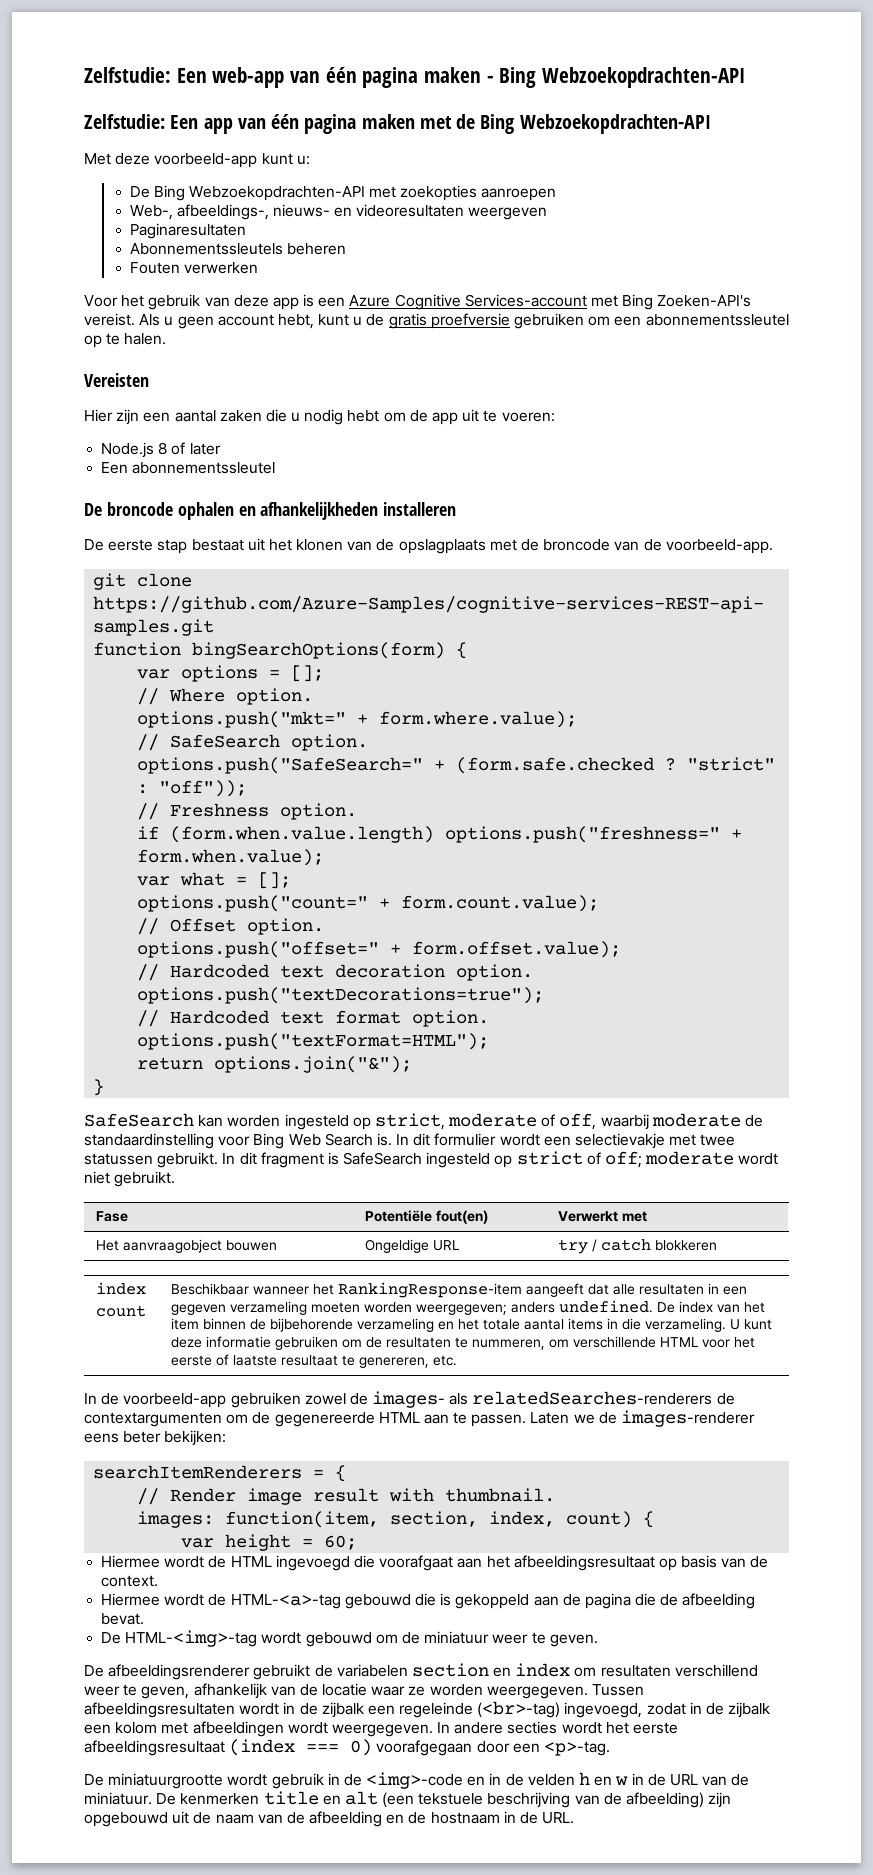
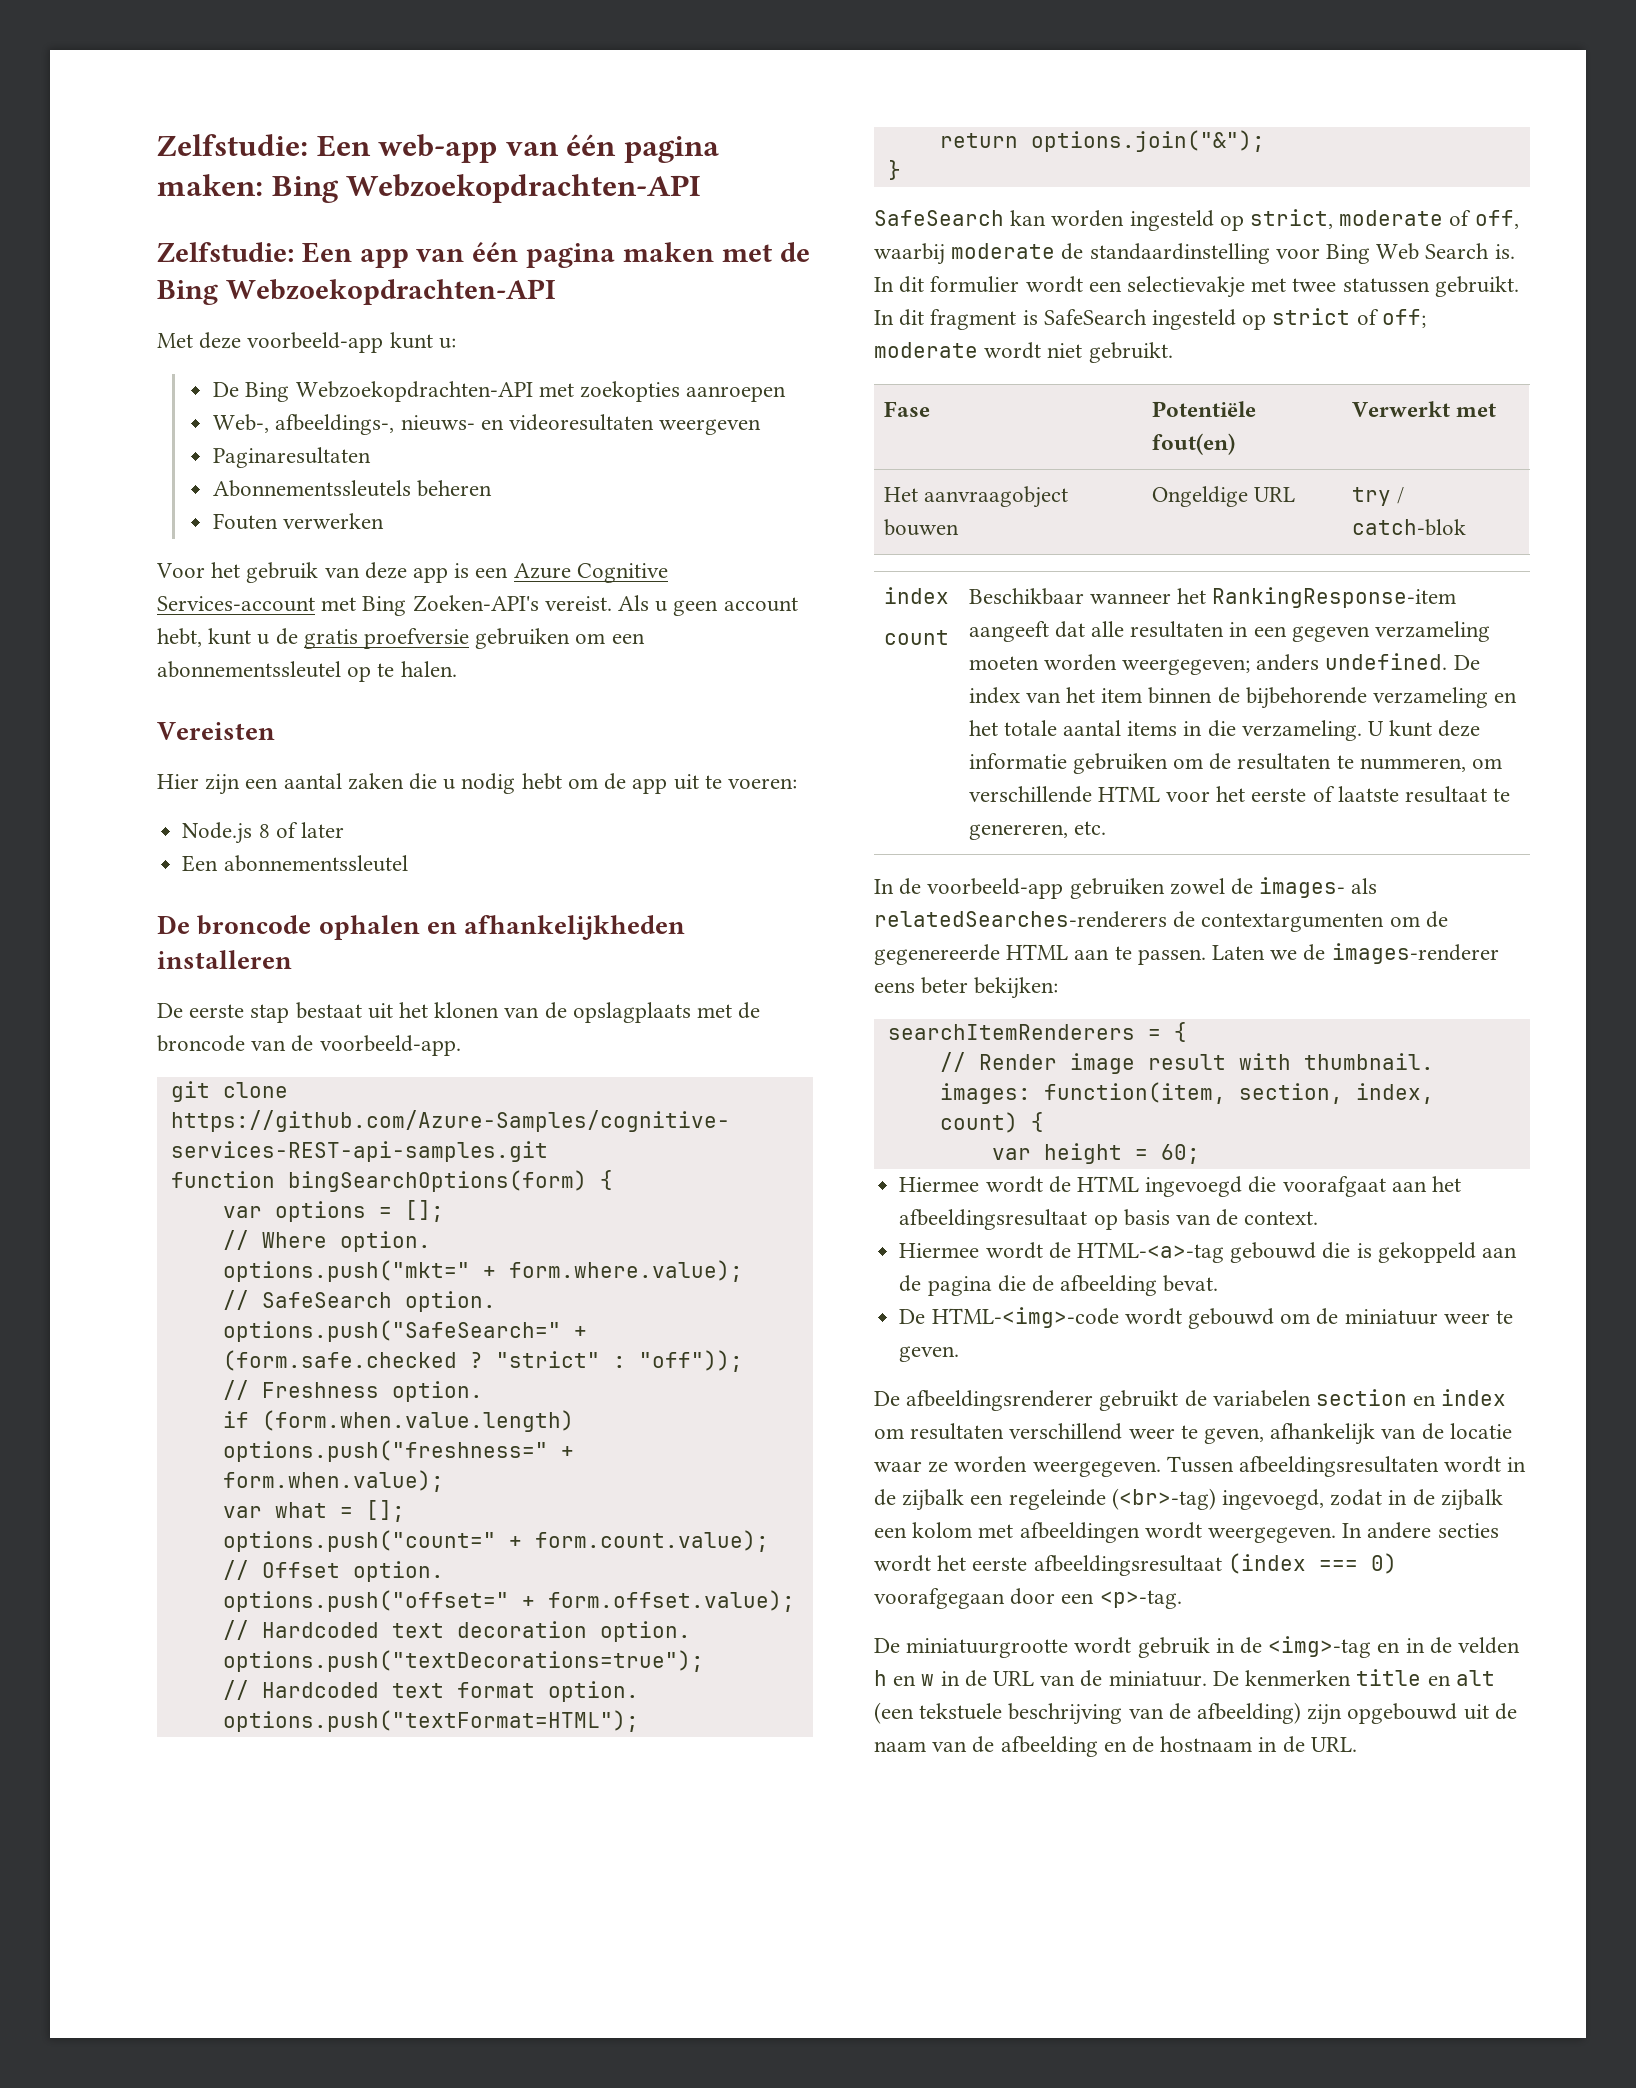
- Zelfstudie: Een web-app van één pagina maken - Bing Webzoekopdrachten-API
+ Zelfstudie: Een web-app van één pagina maken: Bing Webzoekopdrachten-API
- Het aanvraagobject bouwen | Ongeldige URL | try / catch blokkeren
+ Het aanvraagobject bouwen | Ongeldige URL | try / catch-blok
- De HTML-<img>-tag wordt gebouwd om de miniatuur weer te geven.
+ De HTML-<img>-code wordt gebouwd om de miniatuur weer te geven.
- De miniatuurgrootte wordt gebruik in de <img>-code en in de velden h en w in de URL van de miniatuur.
+ De miniatuurgrootte wordt gebruik in de <img>-tag en in de velden h en w in de URL van de miniatuur.

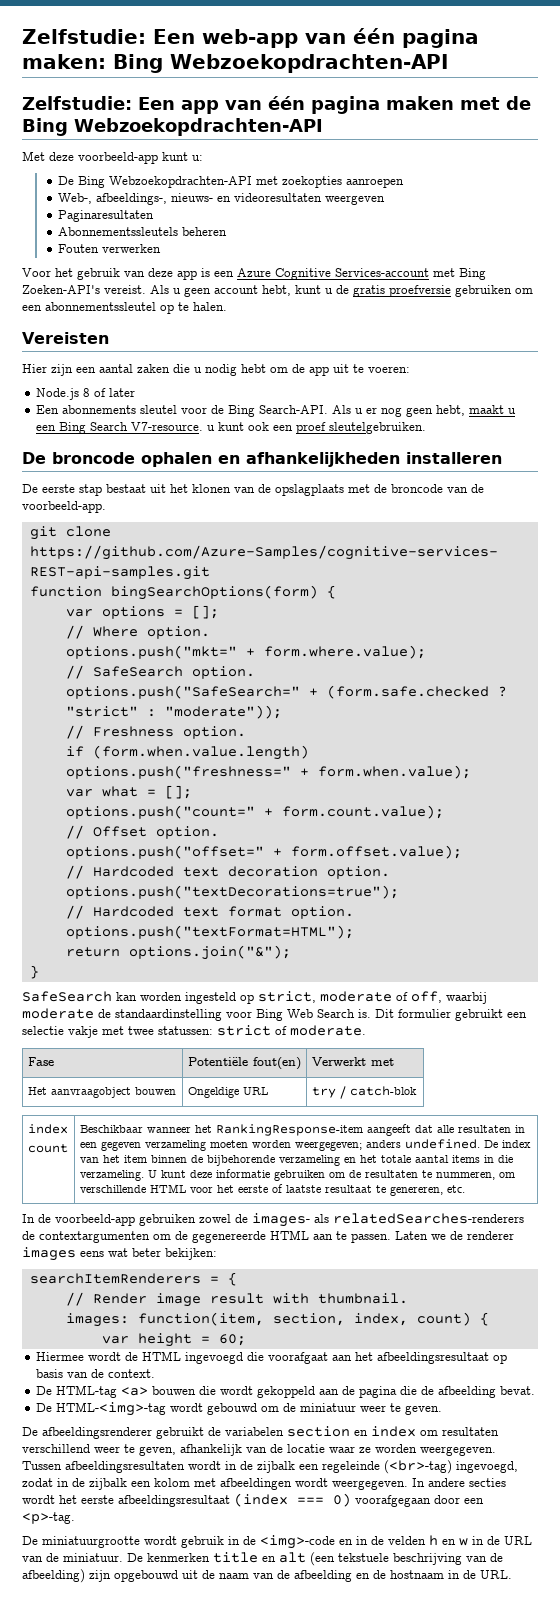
- Een abonnementssleutel
+ Een abonnements sleutel voor de Bing Search-API. Als u er nog geen hebt, maakt u een Bing Search V7-resource. u kunt ook een proef sleutelgebruiken.
- "strict" : "off"));
+ "strict" : "moderate"));
- In dit formulier wordt een selectievakje met twee statussen gebruikt. In dit fragment is SafeSearch ingesteld op strict of off; moderate wordt niet gebruikt.
+ Dit formulier gebruikt een selectie vakje met twee statussen: strict of moderate.
- Laten we de images-renderer eens beter bekijken:
+ Laten we de renderer images eens wat beter bekijken:
- Hiermee wordt de HTML-<a>-tag gebouwd die is gekoppeld aan de pagina die de afbeelding bevat.
+ De HTML-tag <a> bouwen die wordt gekoppeld aan de pagina die de afbeelding bevat.
- De HTML-<img>-code wordt gebouwd om de miniatuur weer te geven.
+ De HTML-<img>-tag wordt gebouwd om de miniatuur weer te geven.
- De miniatuurgrootte wordt gebruik in de <img>-tag en in de velden h en w in de URL van de miniatuur.
+ De miniatuurgrootte wordt gebruik in de <img>-code en in de velden h en w in de URL van de miniatuur.

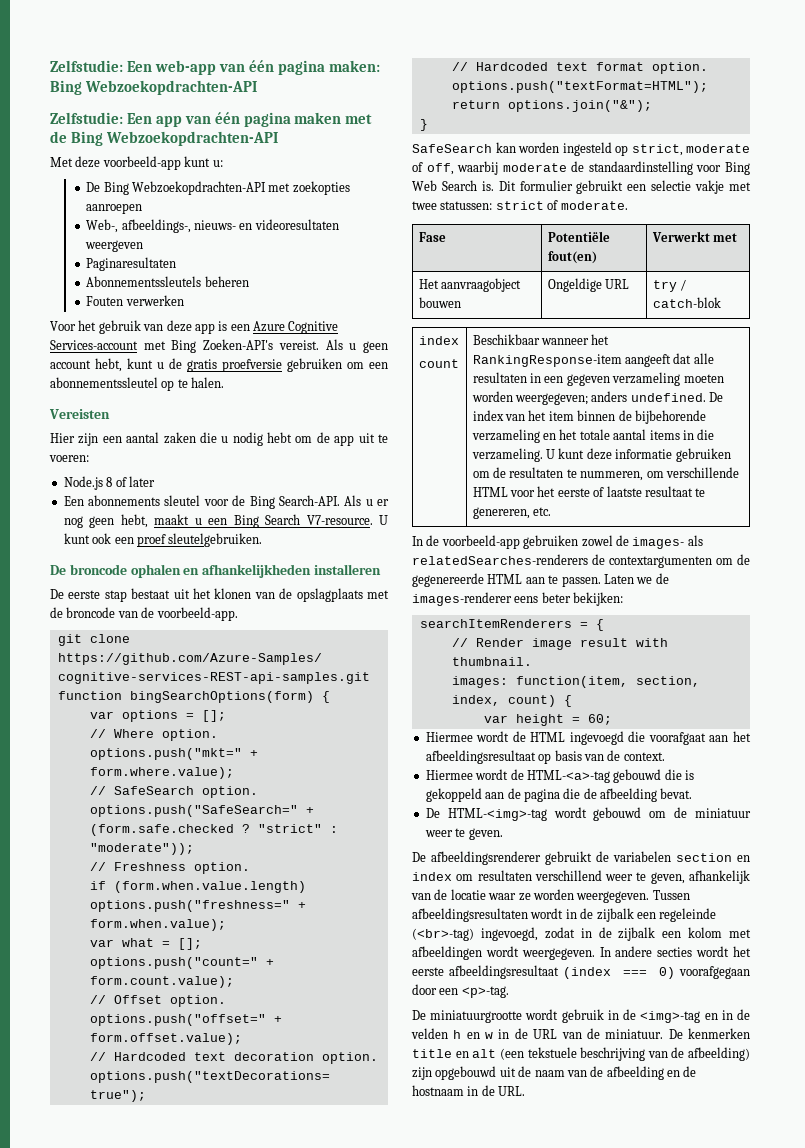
- Als u er nog geen hebt, maakt u een Bing Search V7-resource. u kunt ook een proef sleutelgebruiken.
+ Als u er nog geen hebt, maakt u een Bing Search V7-resource. U kunt ook een proef sleutelgebruiken.
- Laten we de renderer images eens wat beter bekijken:
+ Laten we de images-renderer eens beter bekijken:
- De HTML-tag <a> bouwen die wordt gekoppeld aan de pagina die de afbeelding bevat.
+ Hiermee wordt de HTML-<a>-tag gebouwd die is gekoppeld aan de pagina die de afbeelding bevat.
- De miniatuurgrootte wordt gebruik in de <img>-code en in de velden h en w in de URL van de miniatuur.
+ De miniatuurgrootte wordt gebruik in de <img>-tag en in de velden h en w in de URL van de miniatuur.

